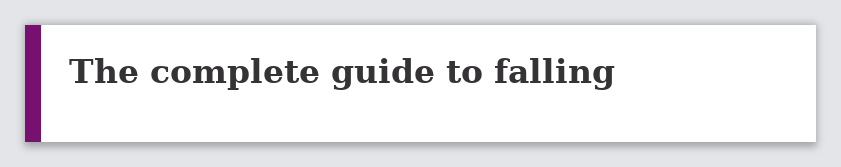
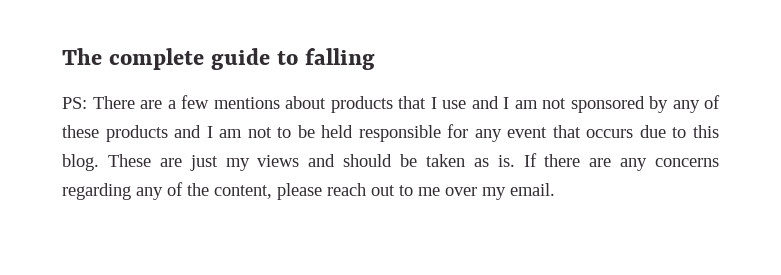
+ PS: There are a few mentions about products that I use and I am not sponsored by any of these products and I am not to be held responsible for any event that occurs due to this blog. These are just my views and should be taken as is. If there are any concerns regarding any of the content, please reach out to me over my email.

